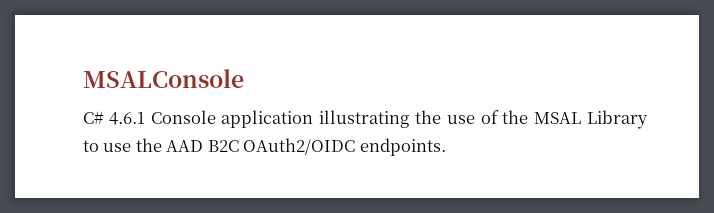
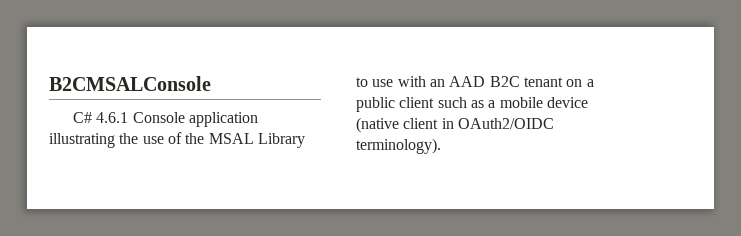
- MSALConsole
+ B2CMSALConsole
- C# 4.6.1 Console application illustrating the use of the MSAL Library to use the AAD B2C OAuth2/OIDC endpoints.
+ C# 4.6.1 Console application illustrating the use of the MSAL Library to use with an AAD B2C tenant on a public client such as a mobile device (native client in OAuth2/OIDC terminology).

